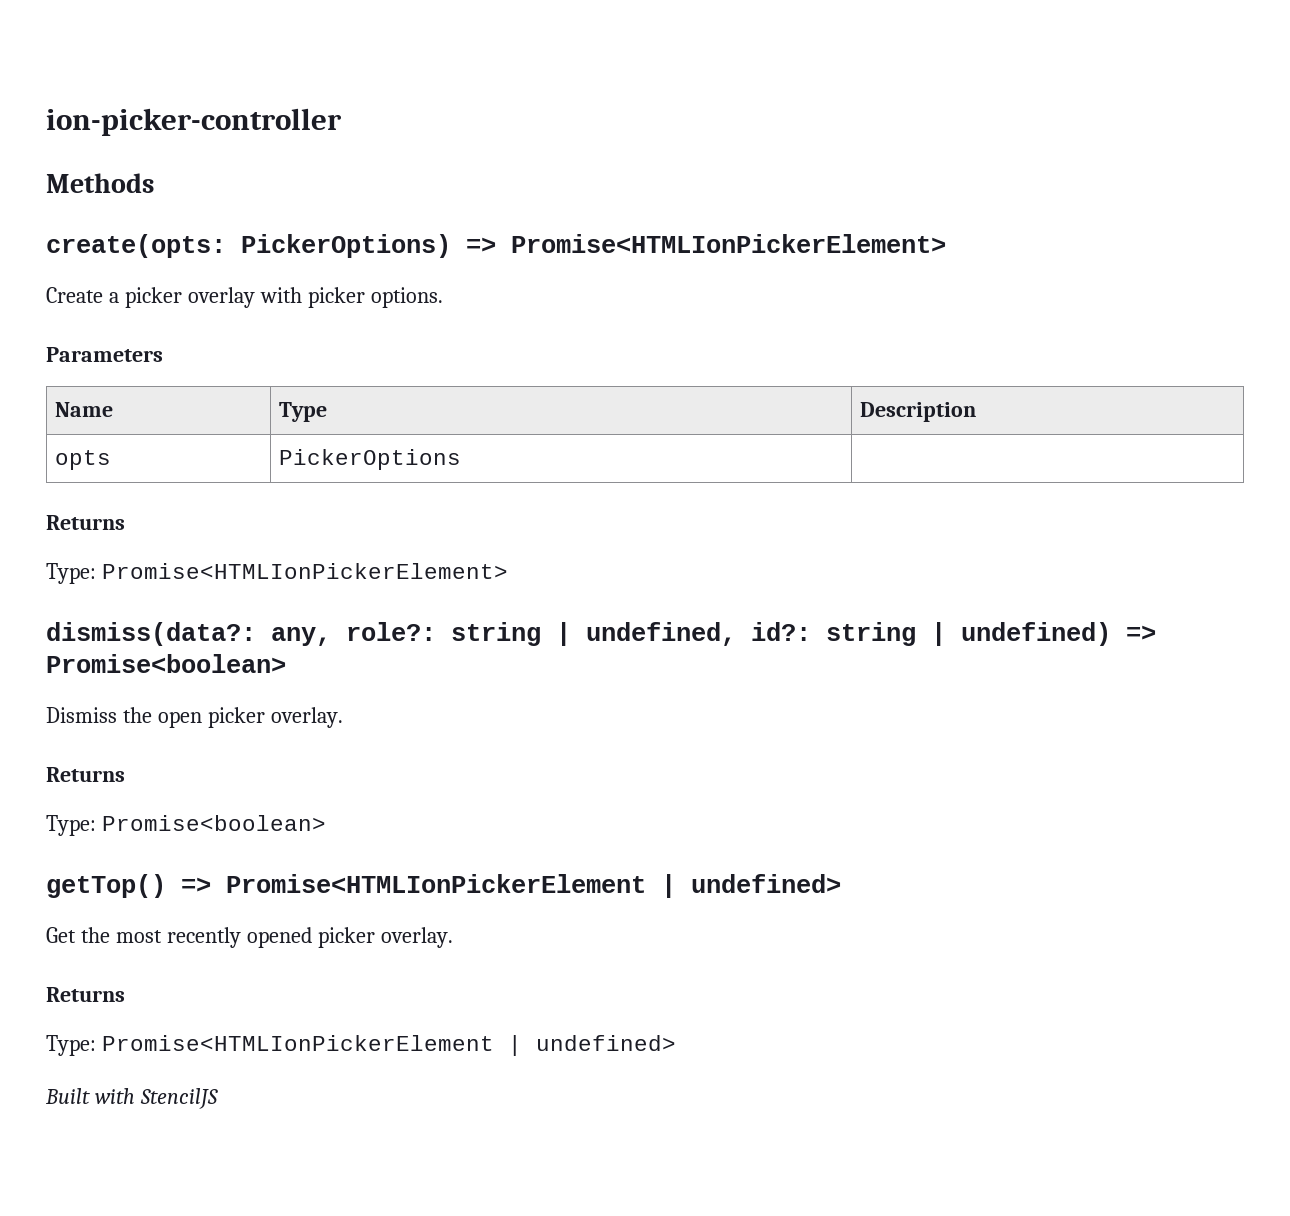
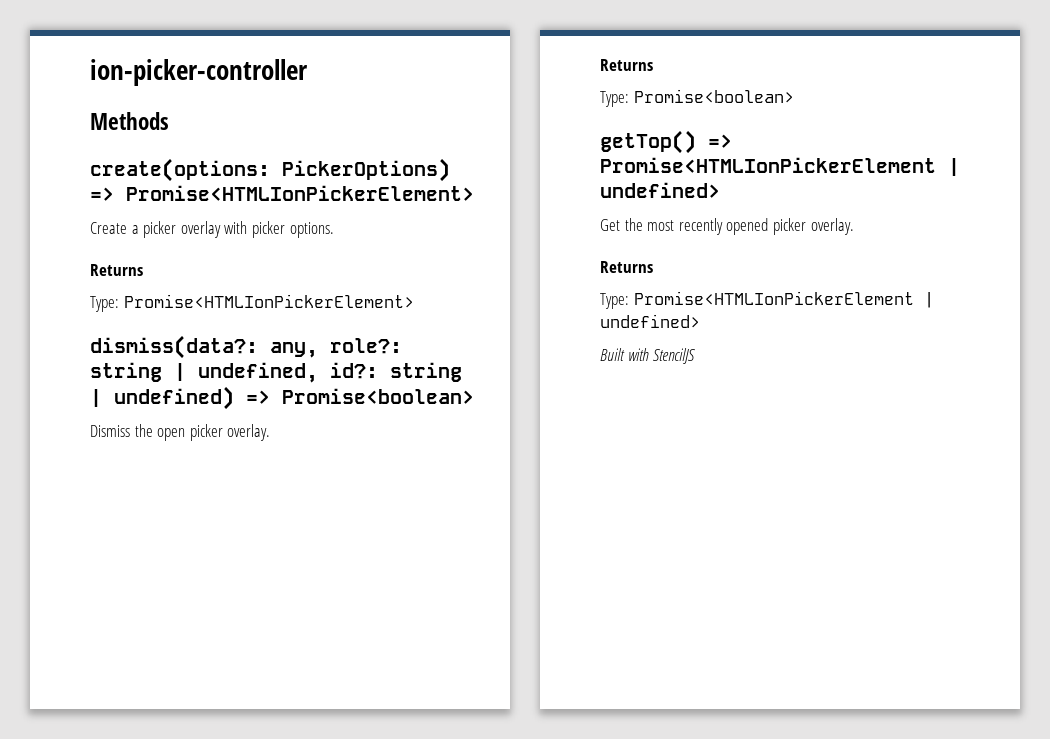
- create(opts: PickerOptions) => Promise<HTMLIonPickerElement>
+ create(options: PickerOptions) => Promise<HTMLIonPickerElement>
- Parameters
- Name | Type | Description
- opts | PickerOptions |

